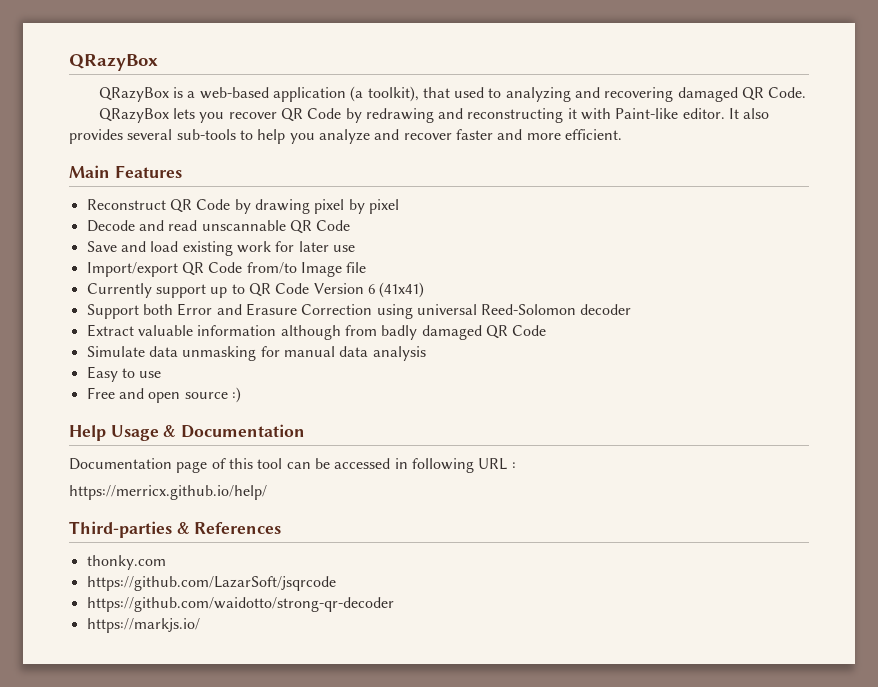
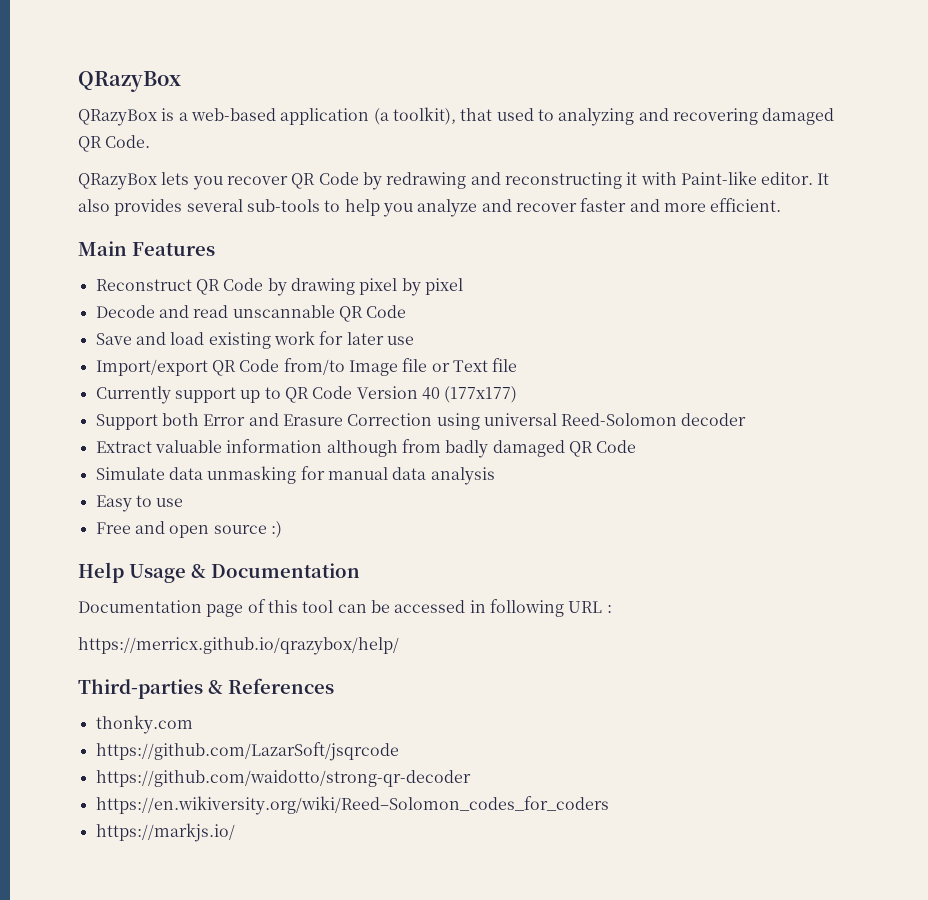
- Import/export QR Code from/to Image file
+ Import/export QR Code from/to Image file or Text file
- Currently support up to QR Code Version 6 (41x41)
+ Currently support up to QR Code Version 40 (177x177)
- https://merricx.github.io/help/
+ https://merricx.github.io/qrazybox/help/
+ https://en.wikiversity.org/wiki/Reed–Solomon_codes_for_coders

